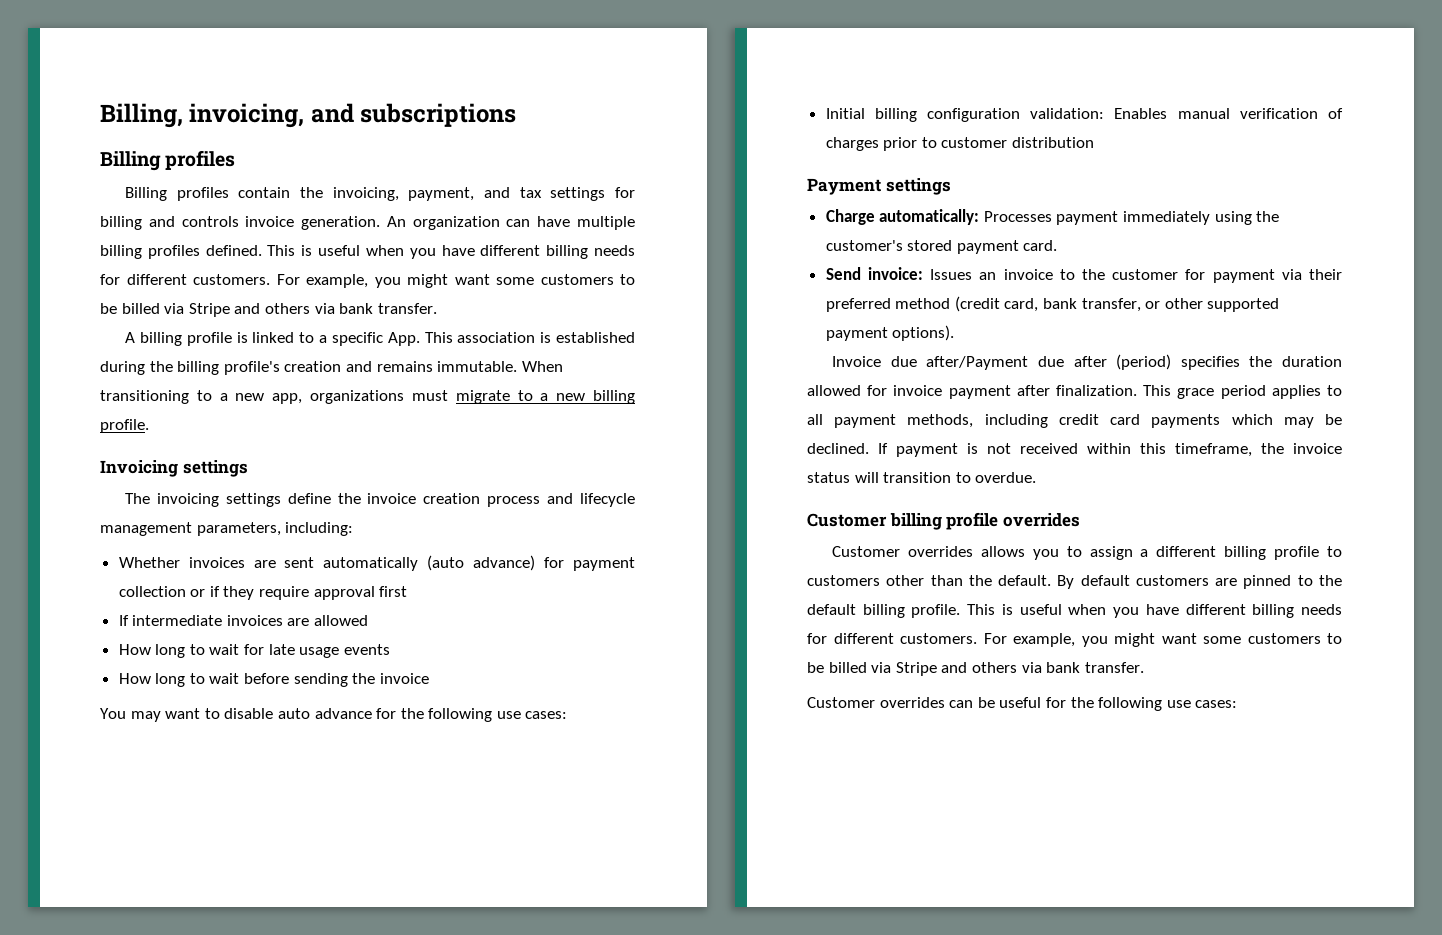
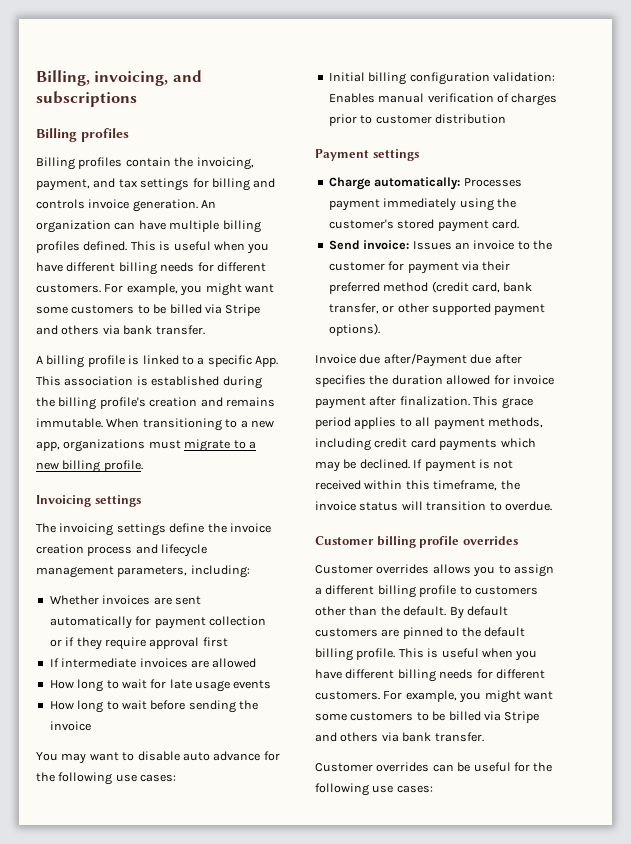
- Whether invoices are sent automatically (auto advance) for payment collection or if they require approval first
+ Whether invoices are sent automatically for payment collection or if they require approval first
- Invoice due after/Payment due after (period) specifies the duration allowed for invoice payment after finalization.
+ Invoice due after/Payment due after specifies the duration allowed for invoice payment after finalization.

